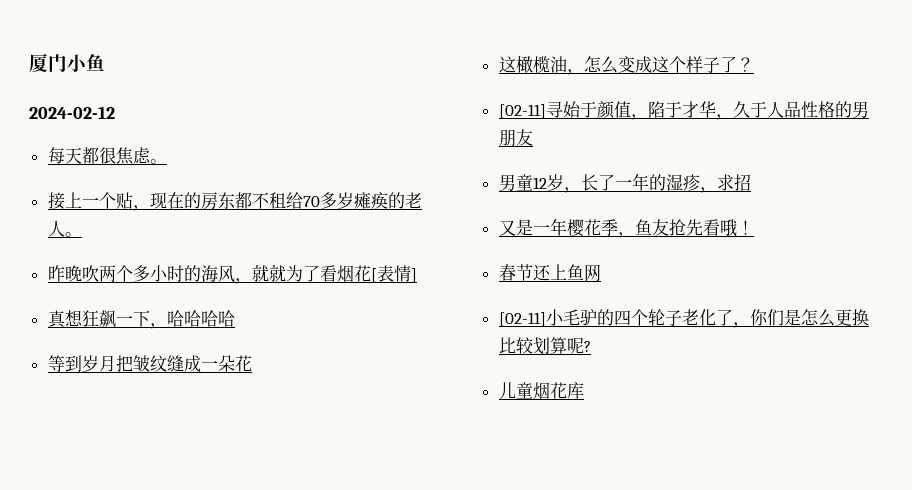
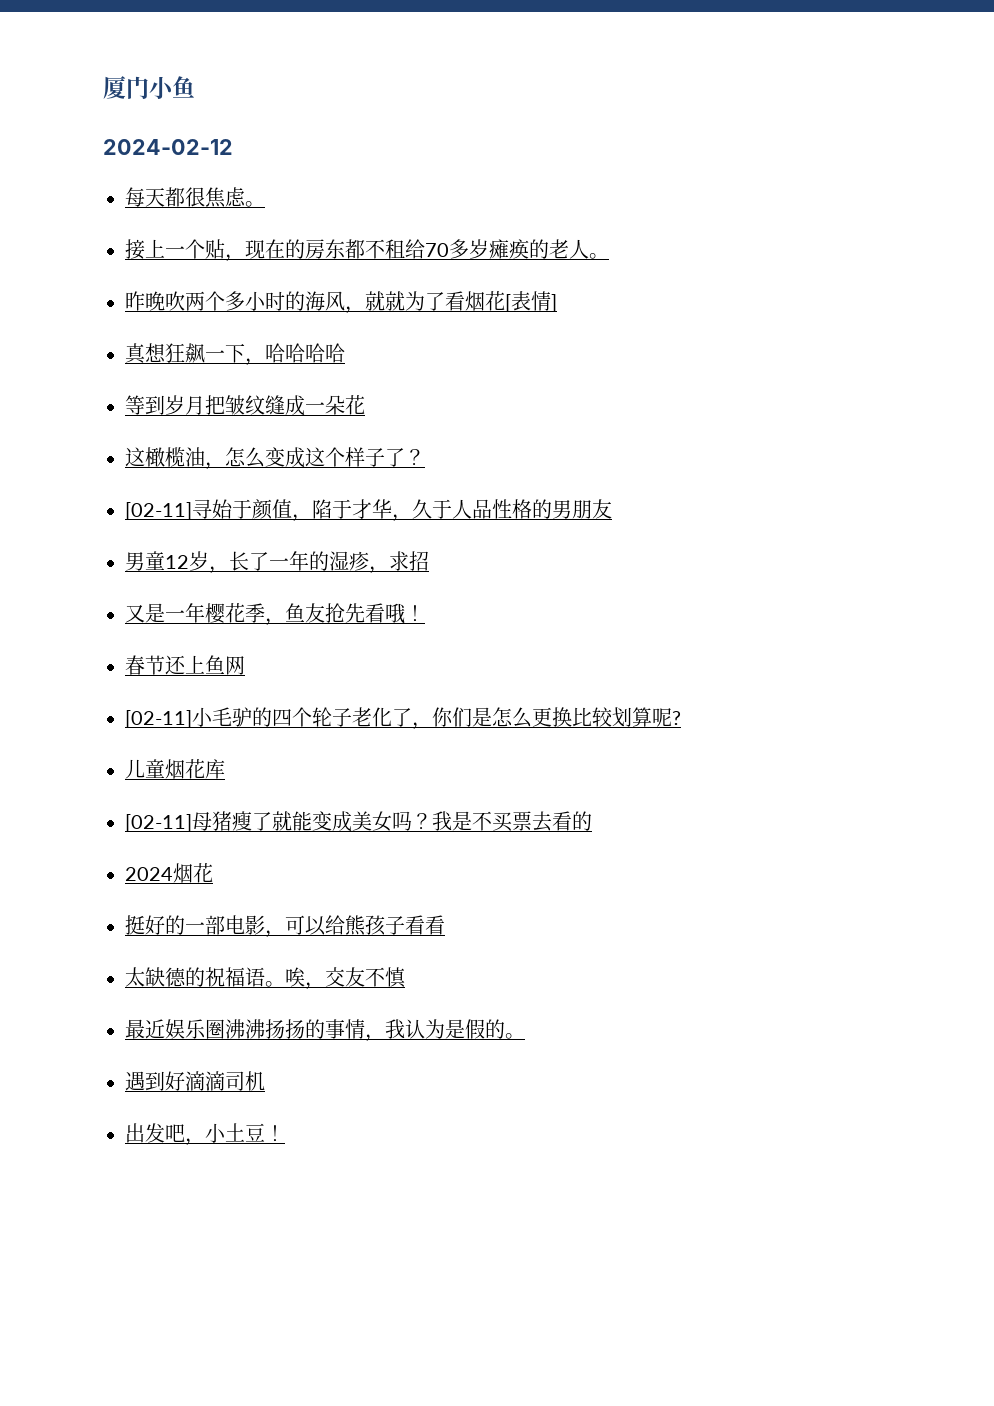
+ [02-11]母猪瘦了就能变成美女吗？我是不买票去看的
+ 2024烟花
+ 挺好的一部电影，可以给熊孩子看看
+ 太缺德的祝福语。唉，交友不慎
+ 最近娱乐圈沸沸扬扬的事情，我认为是假的。
+ 遇到好滴滴司机
+ 出发吧，小土豆！

